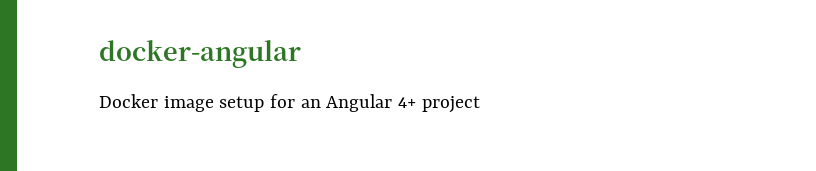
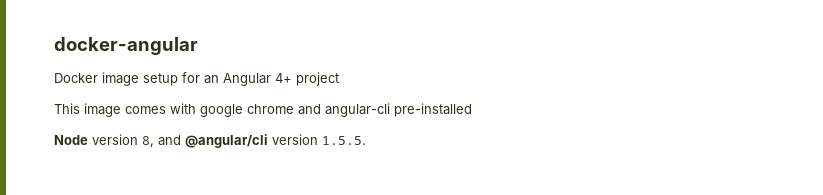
+ This image comes with google chrome and angular-cli pre-installed
+ Node version 8, and @angular/cli version 1.5.5.

